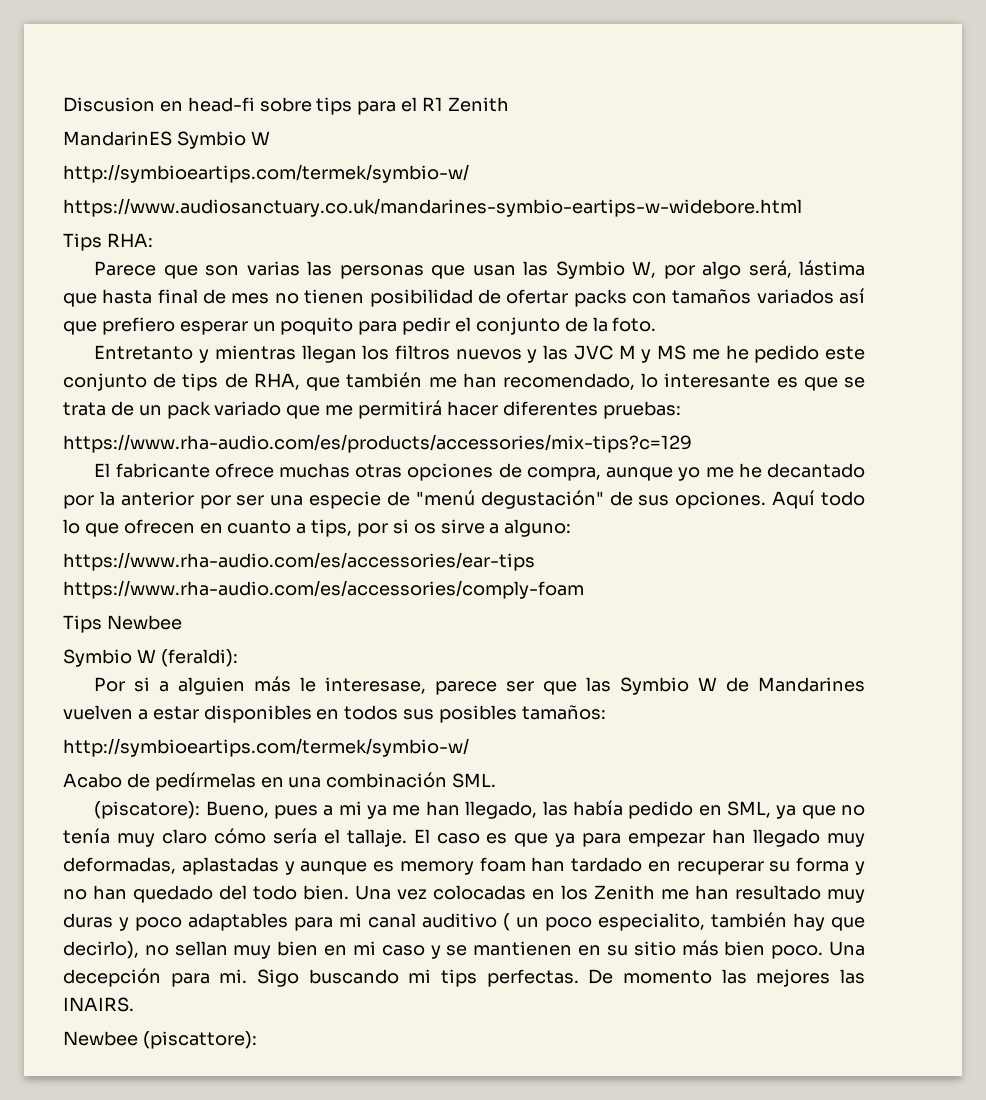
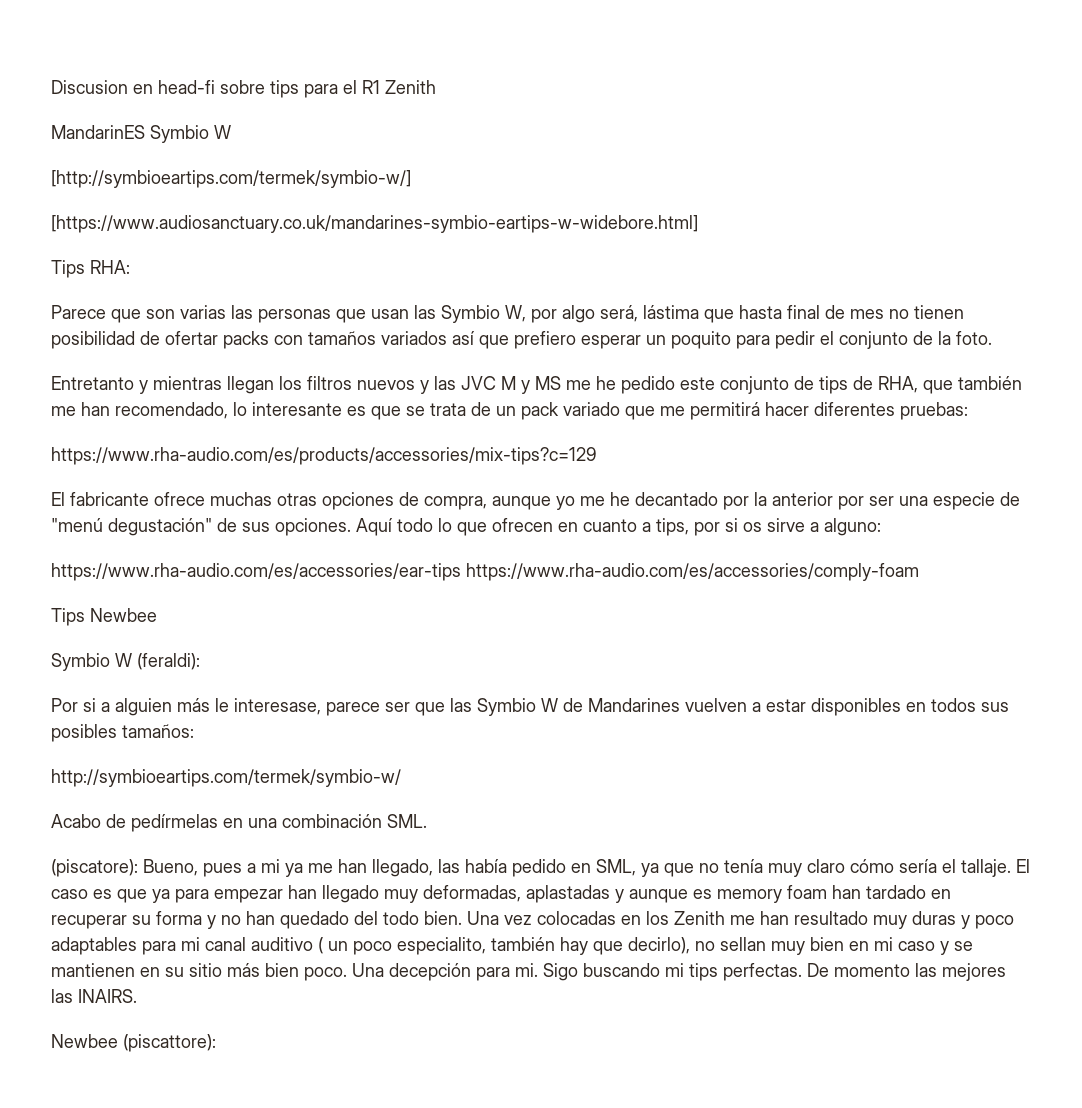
  MandarinES Symbio W
- http://symbioeartips.com/termek/symbio-w/
- https://www.audiosanctuary.co.uk/mandarines-symbio-eartips-w-widebore.html
+ [http://symbioeartips.com/termek/symbio-w/]
+ [https://www.audiosanctuary.co.uk/mandarines-symbio-eartips-w-widebore.html]

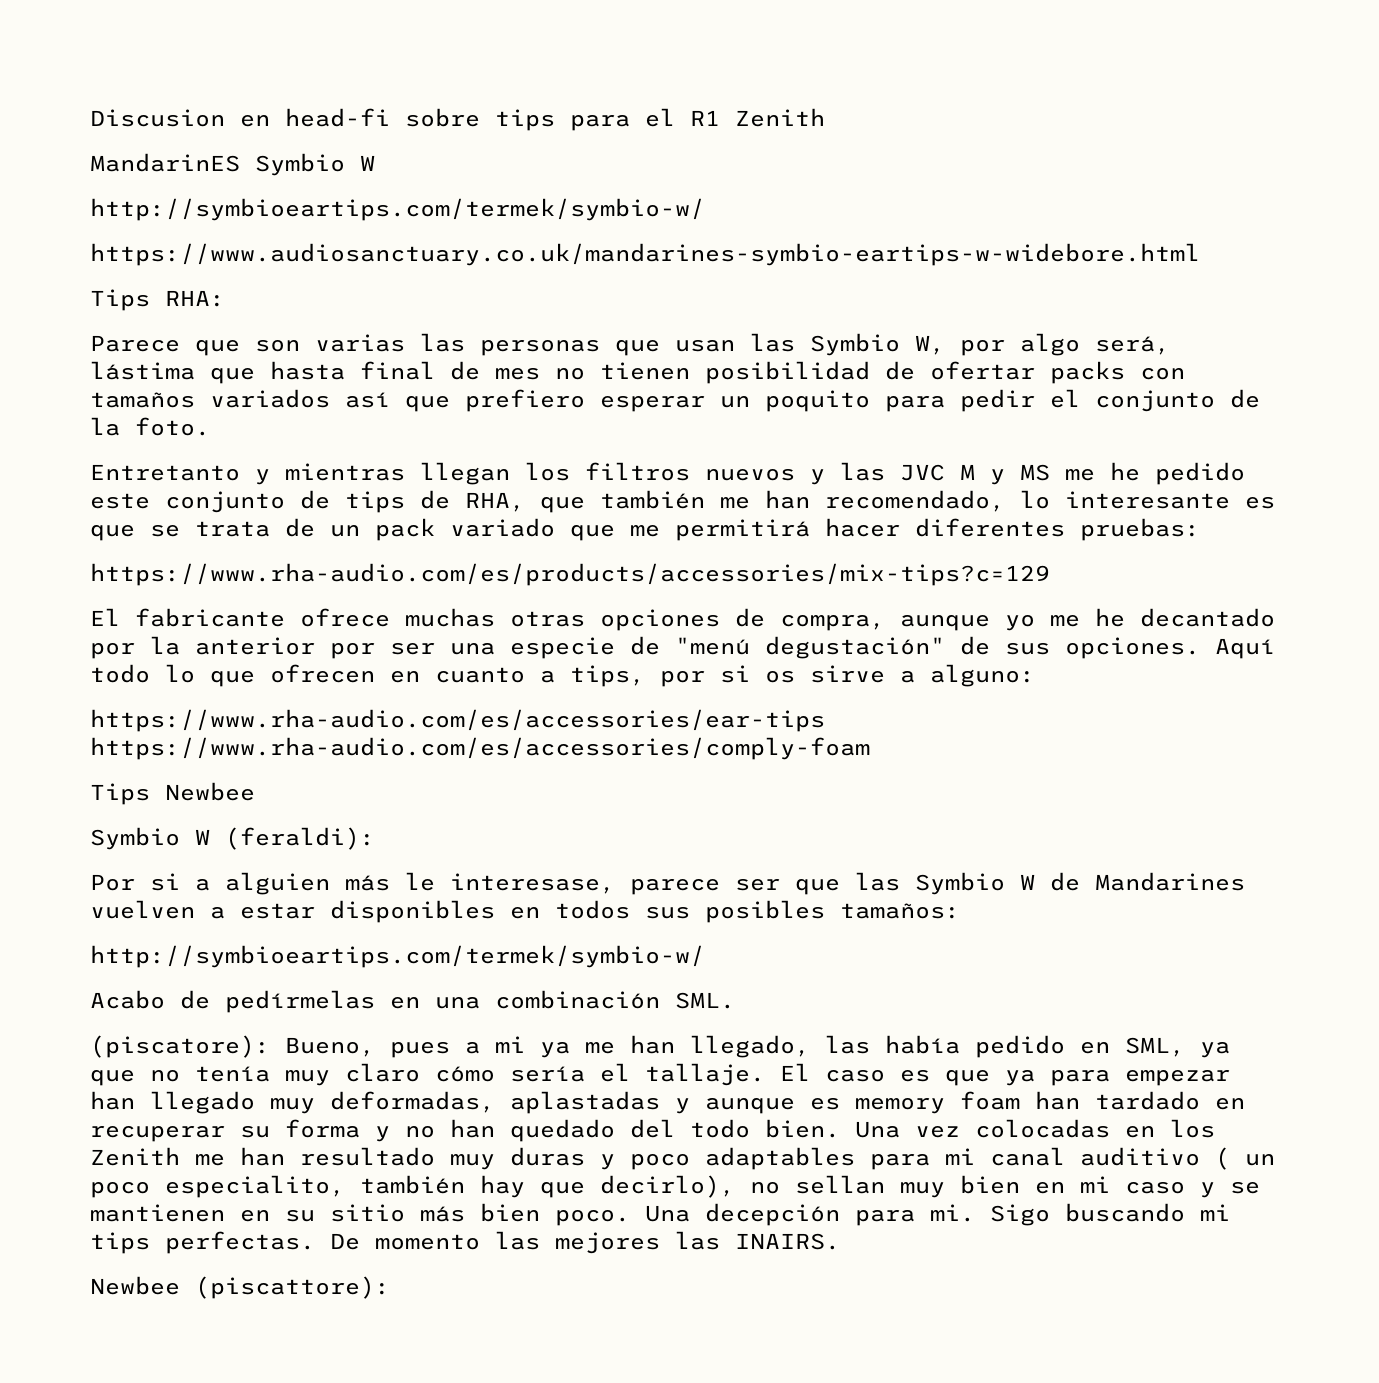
  MandarinES Symbio W
- [http://symbioeartips.com/termek/symbio-w/]
- [https://www.audiosanctuary.co.uk/mandarines-symbio-eartips-w-widebore.html]
+ http://symbioeartips.com/termek/symbio-w/
+ https://www.audiosanctuary.co.uk/mandarines-symbio-eartips-w-widebore.html

